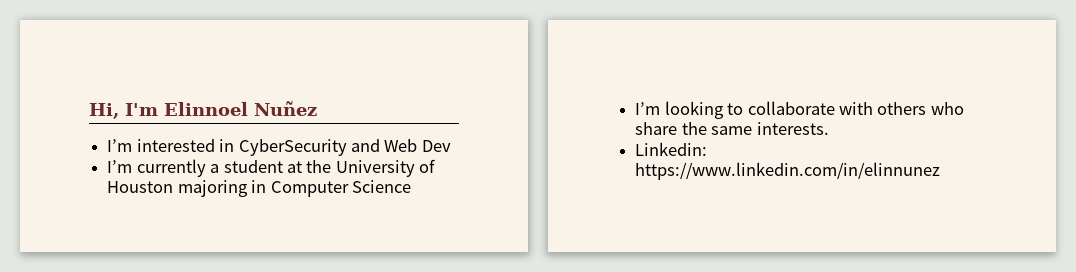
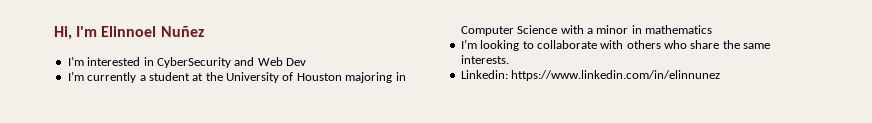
- I’m currently a student at the University of Houston majoring in Computer Science
+ I’m currently a student at the University of Houston majoring in Computer Science with a minor in mathematics

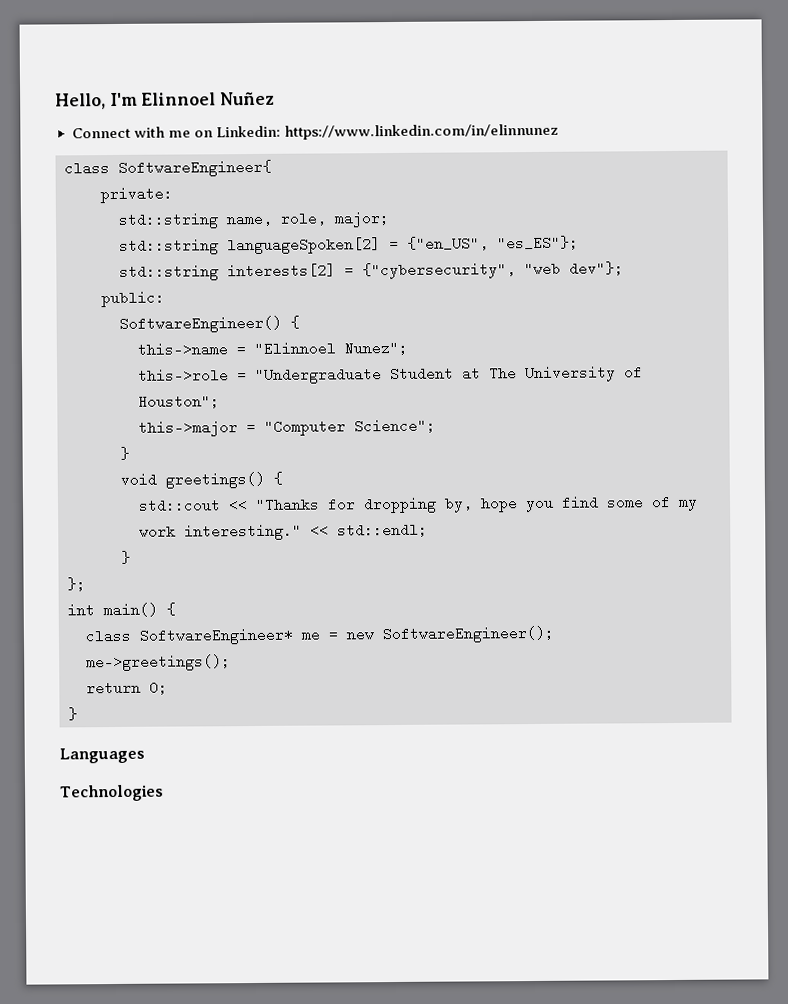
- Hi, I'm Elinnoel Nuñez
+ Hello, I'm Elinnoel Nuñez
- I’m interested in CyberSecurity and Web Dev
- I’m currently a student at the University of Houston majoring in Computer Science with a minor in mathematics
- I’m looking to collaborate with others who share the same interests.
- Linkedin: https://www.linkedin.com/in/elinnunez
+ Connect with me on Linkedin: https://www.linkedin.com/in/elinnunez
+ class SoftwareEngineer{
+ private:
+ std::string name, role, major;
+ std::string languageSpoken[2] = {"en_US", "es_ES"};
+ std::string interests[2] = {"cybersecurity", "web dev"};
+ public:
+ SoftwareEngineer() {
+ this->name = "Elinnoel Nunez";
+ this->role = "Undergraduate Student at The University of Houston";
+ this->major = "Computer Science";
+ }
+ void greetings() {
+ std::cout << "Thanks for dropping by, hope you find some of my work interesting." << std::endl;
+ }
+ };
+ int main() {
+ class SoftwareEngineer* me = new SoftwareEngineer();
+ me->greetings();
+ return 0;
+ }
+ Languages
+ Technologies

